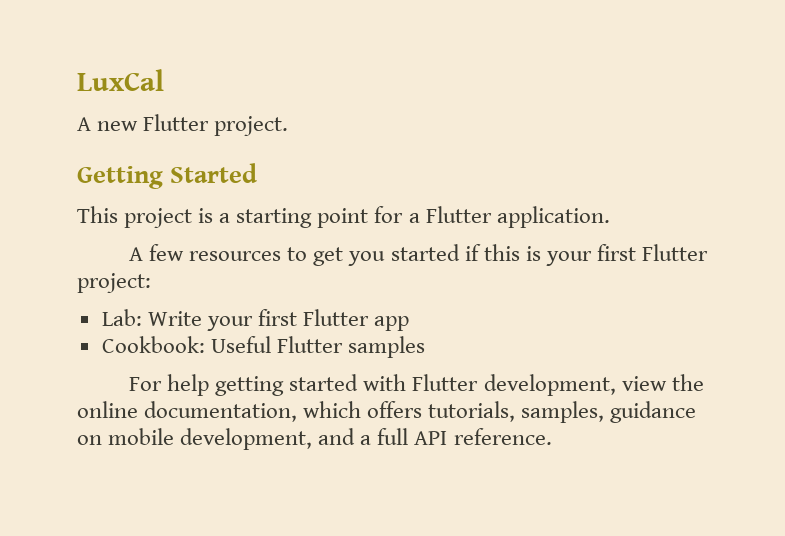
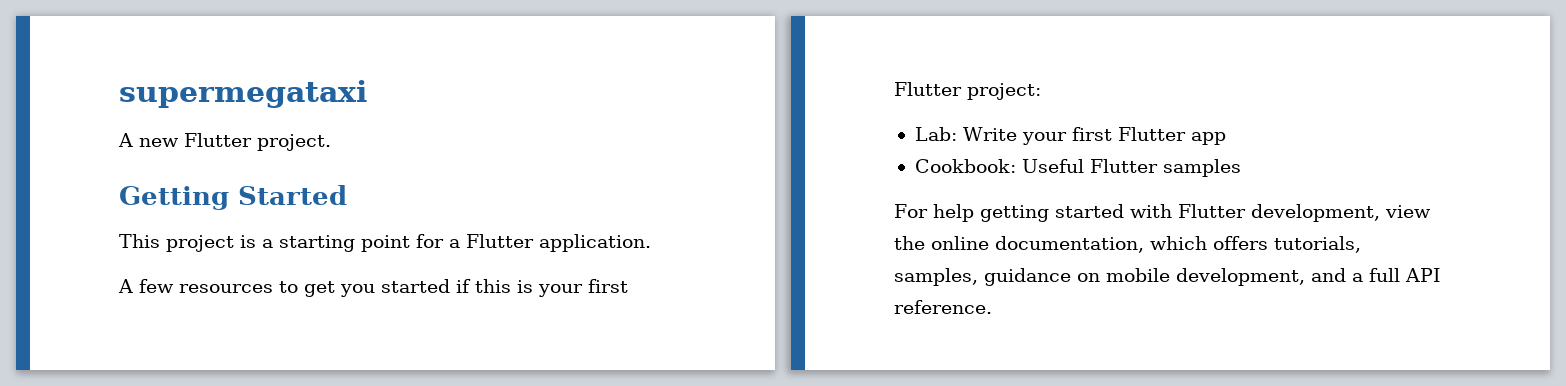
- LuxCal
+ supermegataxi

